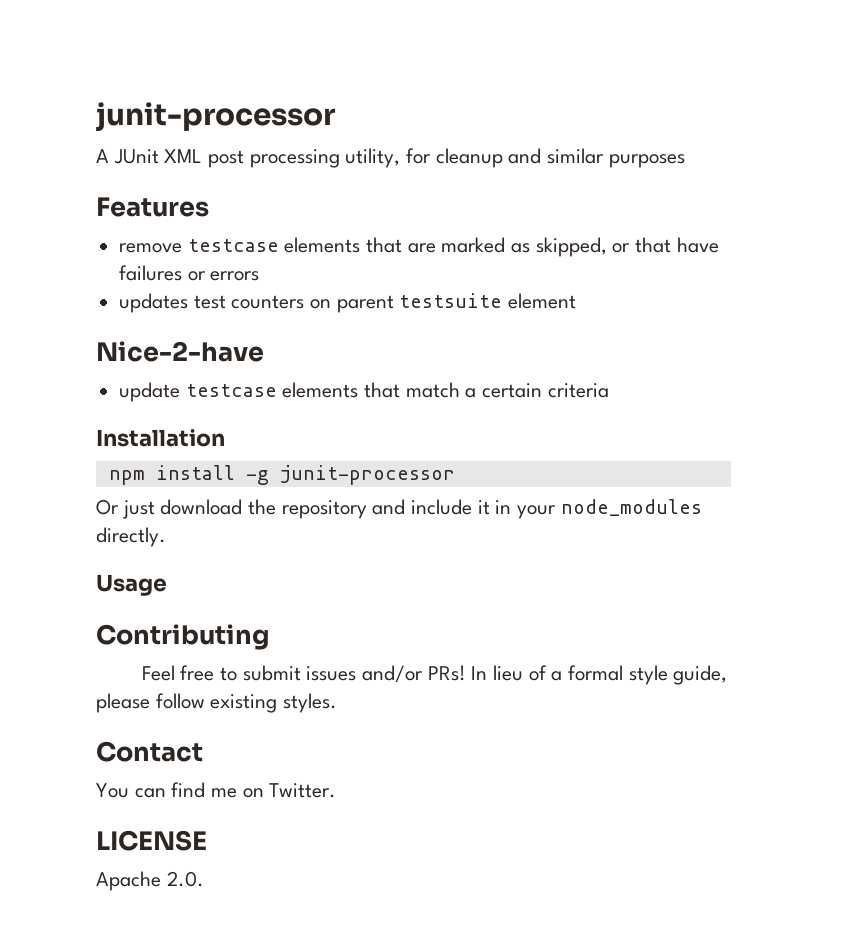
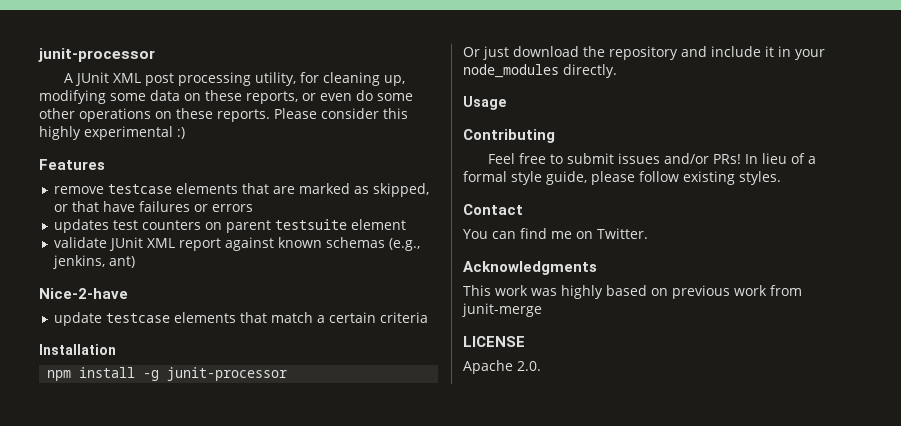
- A JUnit XML post processing utility, for cleanup and similar purposes
+ A JUnit XML post processing utility, for cleaning up, modifying some data on these reports, or even do some other operations on these reports. Please consider this highly experimental :)
+ validate JUnit XML report against known schemas (e.g., jenkins, ant)
+ Acknowledgments
+ This work was highly based on previous work from junit-merge

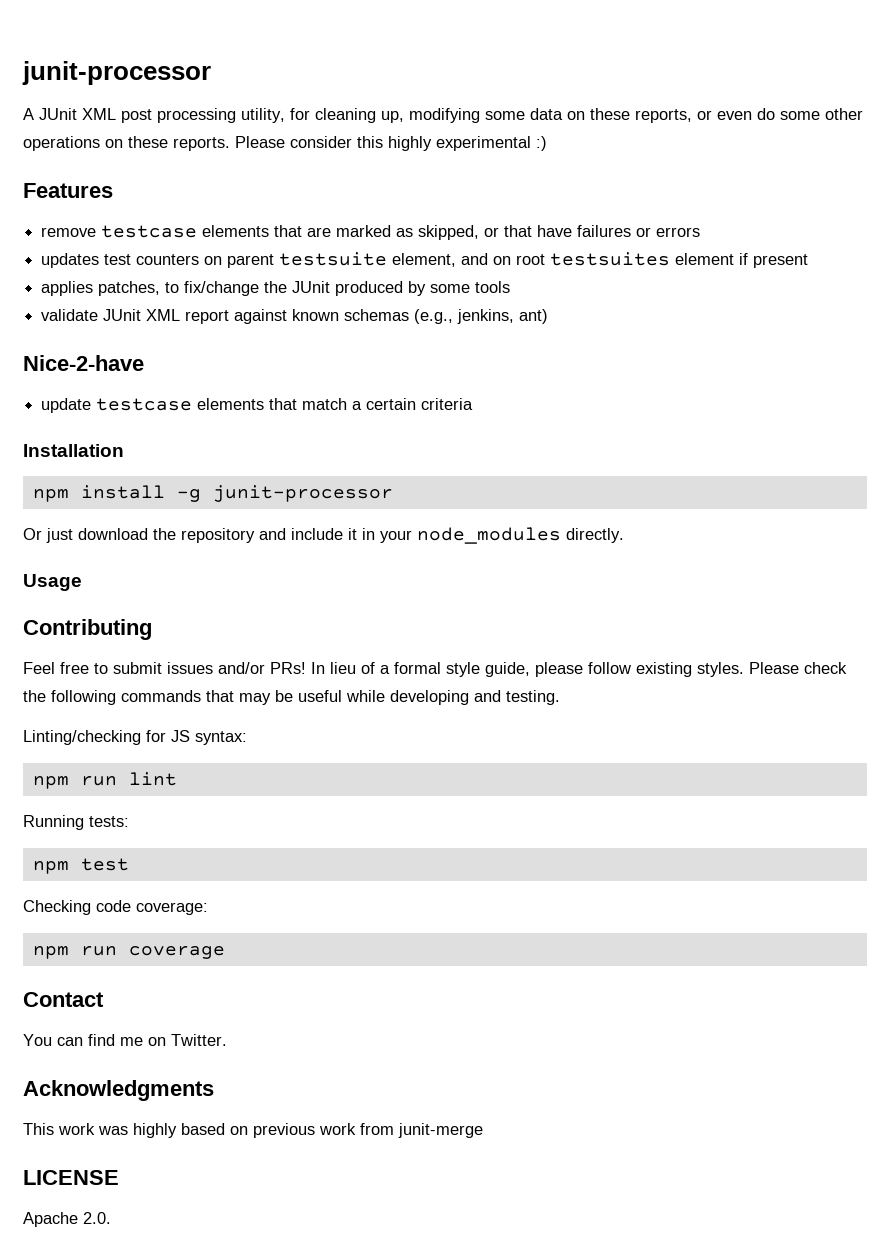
- updates test counters on parent testsuite element
+ updates test counters on parent testsuite element, and on root testsuites element if present
+ applies patches, to fix/change the JUnit produced by some tools
+ Please check the following commands that may be useful while developing and testing.
+ Linting/checking for JS syntax:
+ npm run lint
+ Running tests:
+ npm test
+ Checking code coverage:
+ npm run coverage

